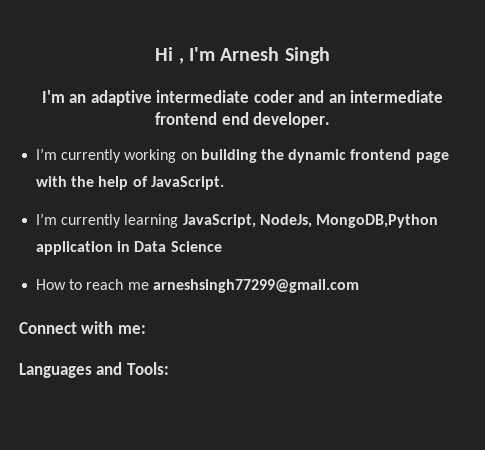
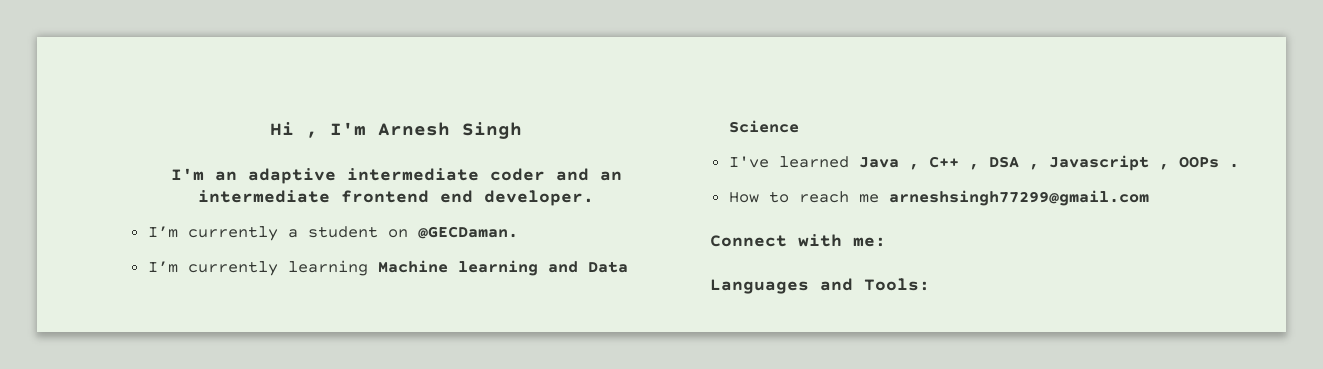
- I’m currently working on building the dynamic frontend page with the help of JavaScript.
- I’m currently learning JavaScript, NodeJs, MongoDB,Python application in Data Science
+ I’m currently a student on @GECDaman.
+ I’m currently learning Machine learning and Data Science
+ I've learned Java , C++ , DSA , Javascript , OOPs .

